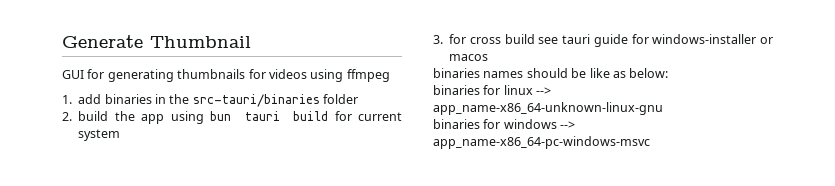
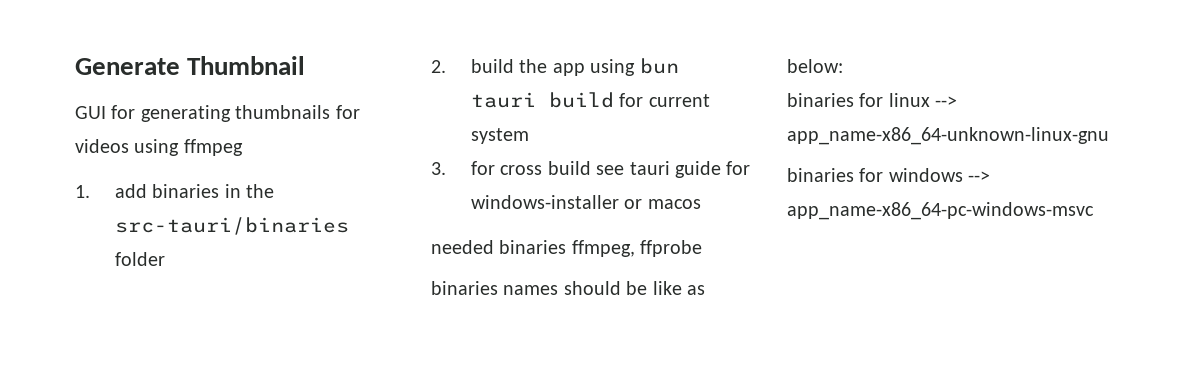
+ needed binaries ffmpeg, ffprobe

